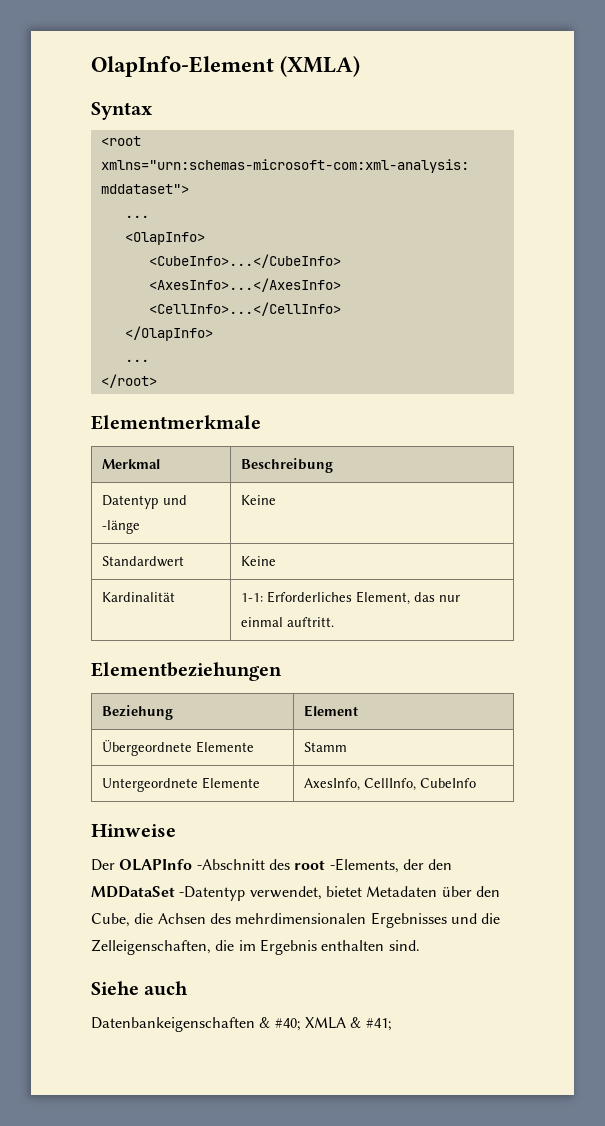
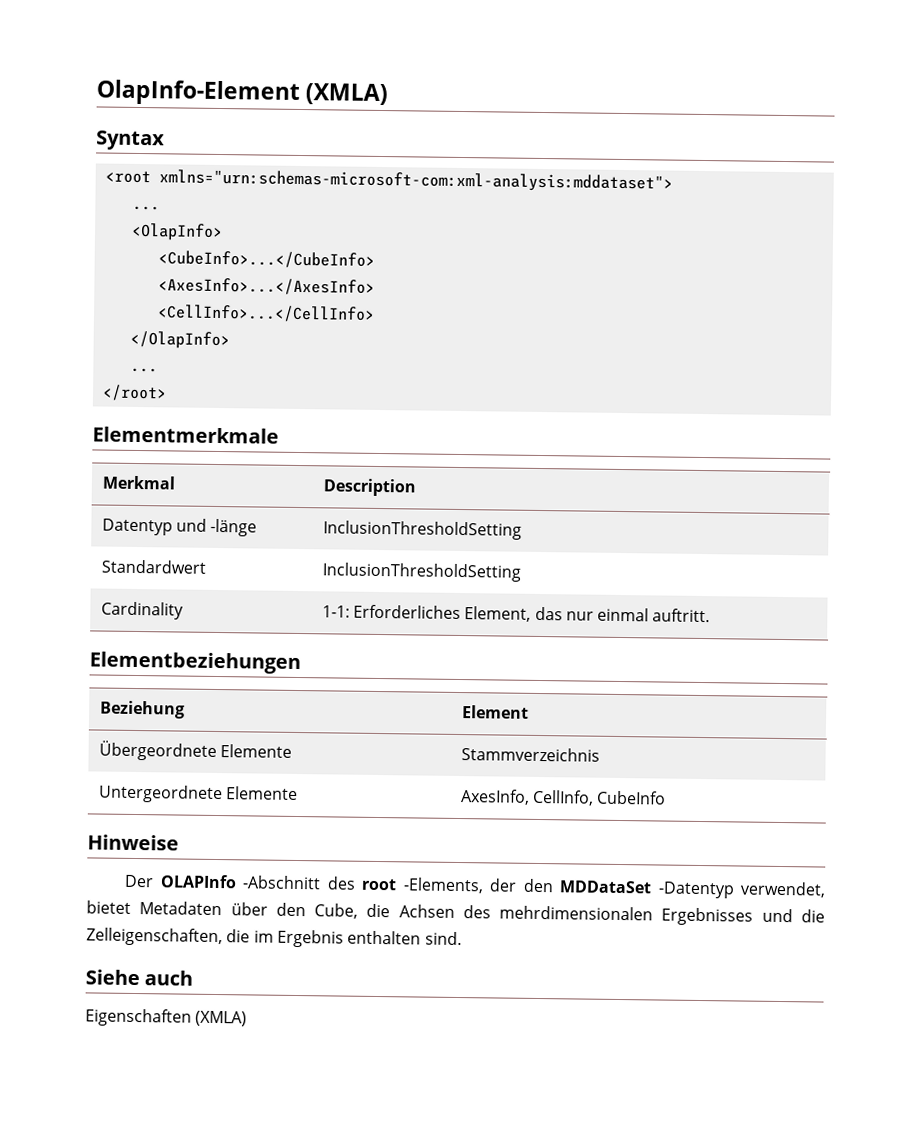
- Merkmal | Beschreibung
+ Merkmal | Description
- Datentyp und -länge | Keine
+ Datentyp und -länge | InclusionThresholdSetting
- Standardwert | Keine
- Kardinalität | 1-1: Erforderliches Element, das nur einmal auftritt.
+ Standardwert | InclusionThresholdSetting
+ Cardinality | 1-1: Erforderliches Element, das nur einmal auftritt.
- Übergeordnete Elemente | Stamm
+ Übergeordnete Elemente | Stammverzeichnis
- Datenbankeigenschaften & #40; XMLA & #41;
+ Eigenschaften (XMLA)

